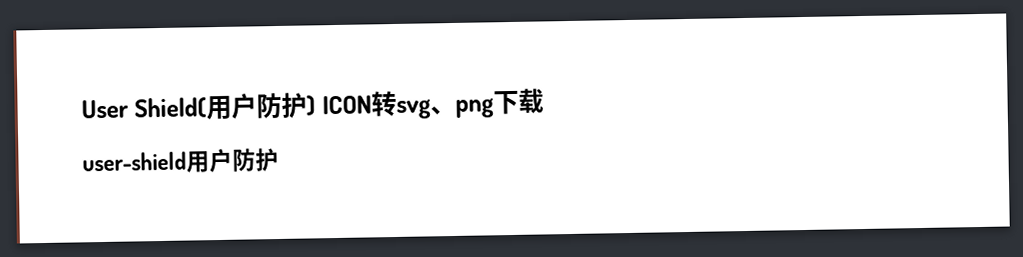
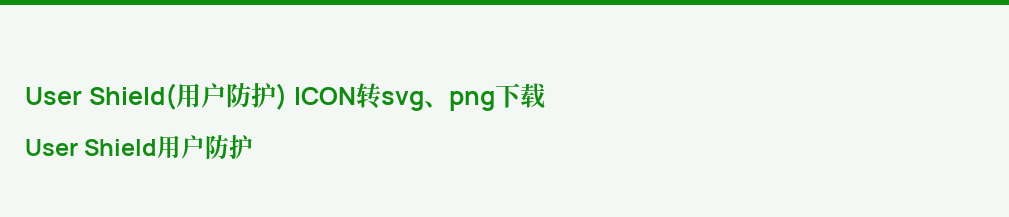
- user-shield用户防护
+ User Shield用户防护

